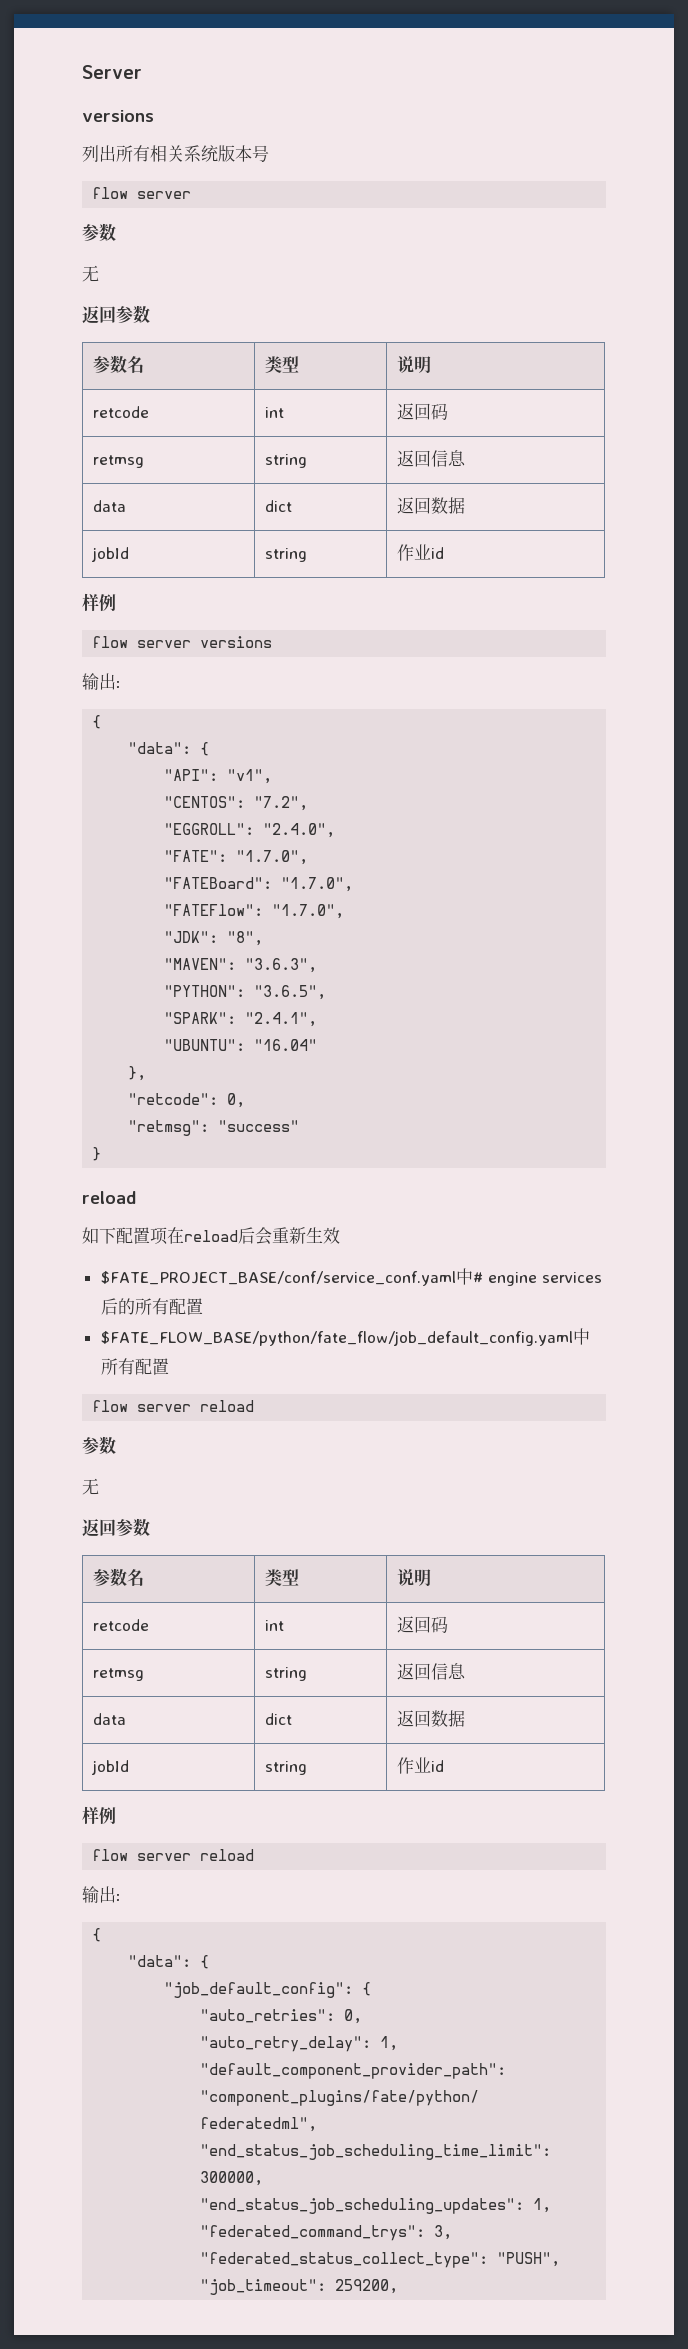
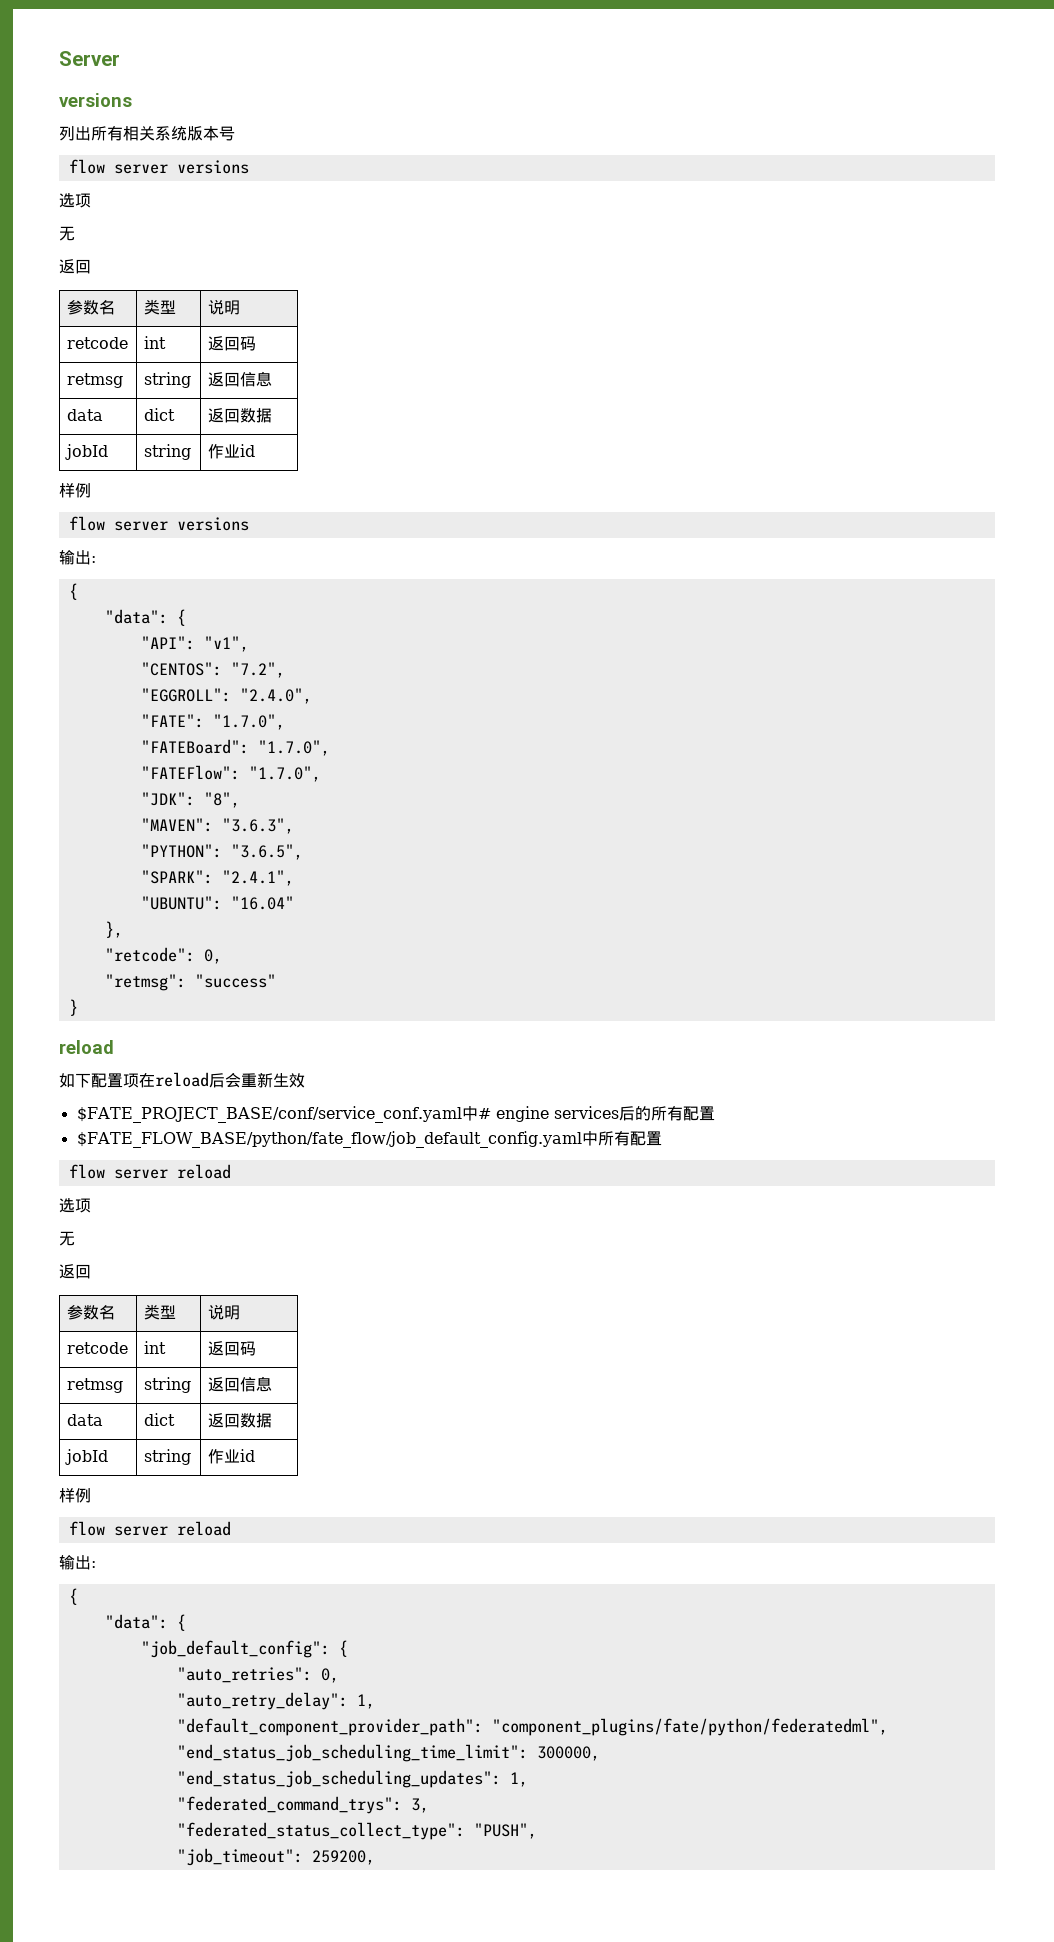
  列出所有相关系统版本号
- flow server
- 参数
+ flow server versions
+ 选项
  无
- 返回参数
+ 返回
  $FATE_FLOW_BASE/python/fate_flow/job_default_config.yaml中所有配置
  flow server reload
- 参数
+ 选项
  无
- 返回参数
+ 返回

